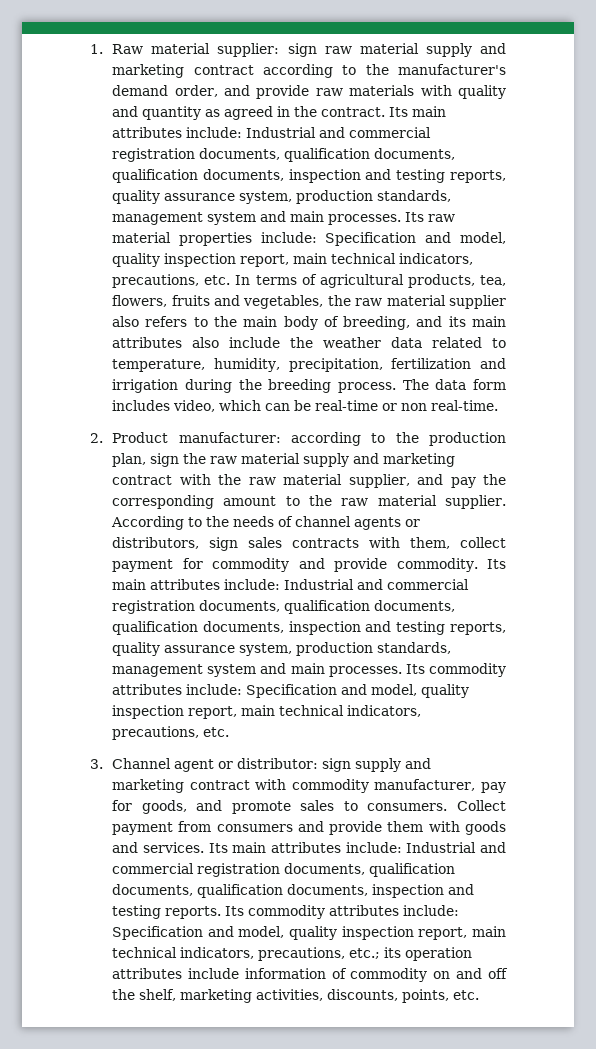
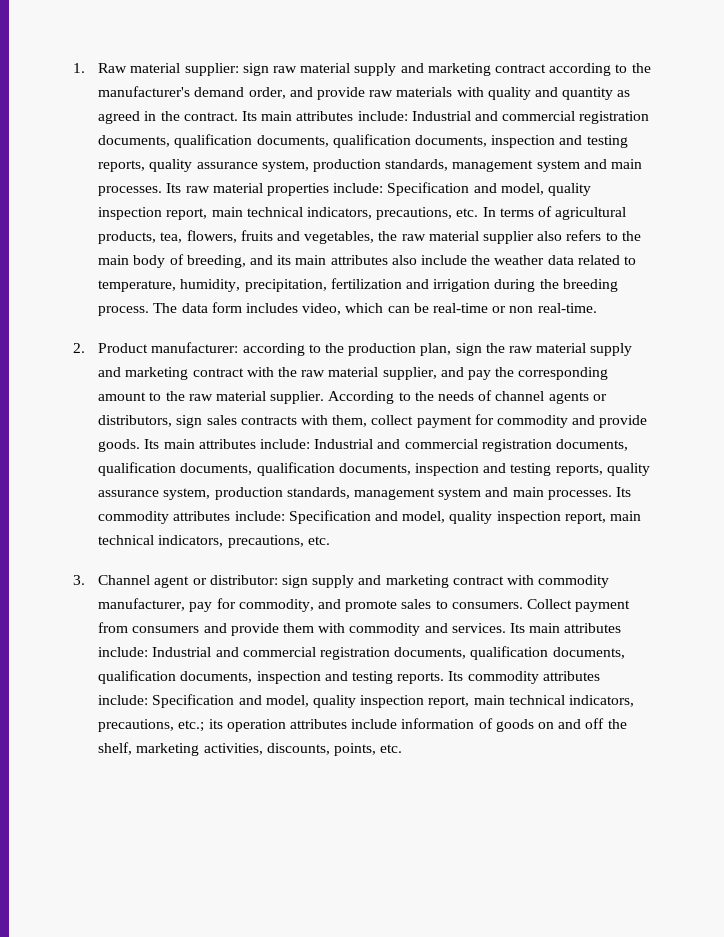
- According to the needs of channel agents or distributors, sign sales contracts with them, collect payment for commodity and provide commodity.
+ According to the needs of channel agents or distributors, sign sales contracts with them, collect payment for commodity and provide goods.
- 3. Channel agent or distributor: sign supply and marketing contract with commodity manufacturer, pay for goods, and promote sales to consumers.
+ 3. Channel agent or distributor: sign supply and marketing contract with commodity manufacturer, pay for commodity, and promote sales to consumers.
- Collect payment from consumers and provide them with goods and services.
+ Collect payment from consumers and provide them with commodity and services.
- Its commodity attributes include: Specification and model, quality inspection report, main technical indicators, precautions, etc.; its operation attributes include information of commodity on and off the shelf, marketing activities, discounts, points, etc.
+ Its commodity attributes include: Specification and model, quality inspection report, main technical indicators, precautions, etc.; its operation attributes include information of goods on and off the shelf, marketing activities, discounts, points, etc.

